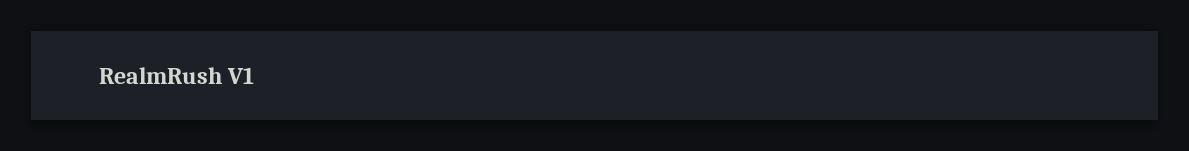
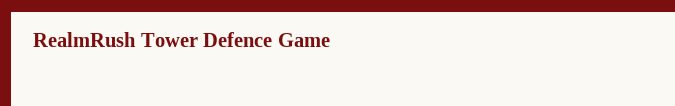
- RealmRush V1
+ RealmRush Tower Defence Game

